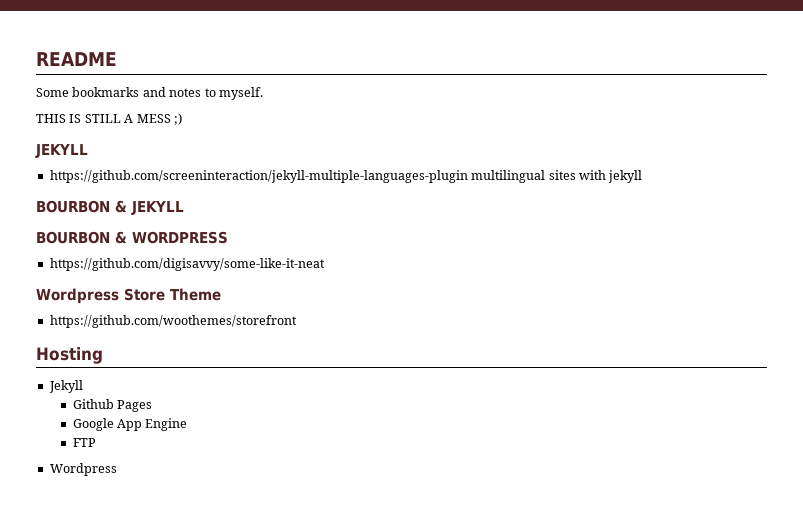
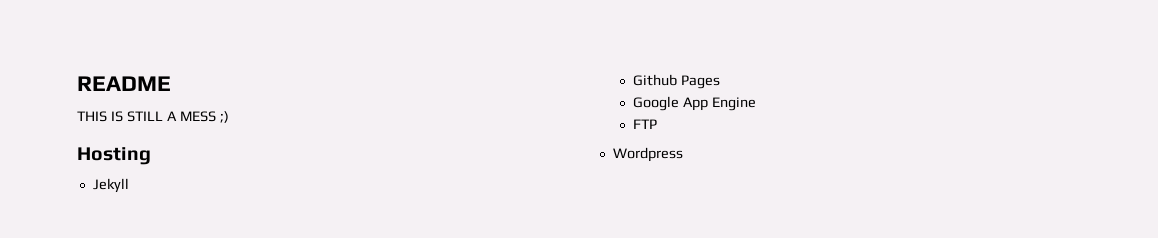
- Some bookmarks and notes to myself.
  THIS IS STILL A MESS ;)
- JEKYLL
- https://github.com/screeninteraction/jekyll-multiple-languages-plugin multilingual sites with jekyll
- BOURBON & JEKYLL
- BOURBON & WORDPRESS
- https://github.com/digisavvy/some-like-it-neat
- Wordpress Store Theme
- https://github.com/woothemes/storefront

